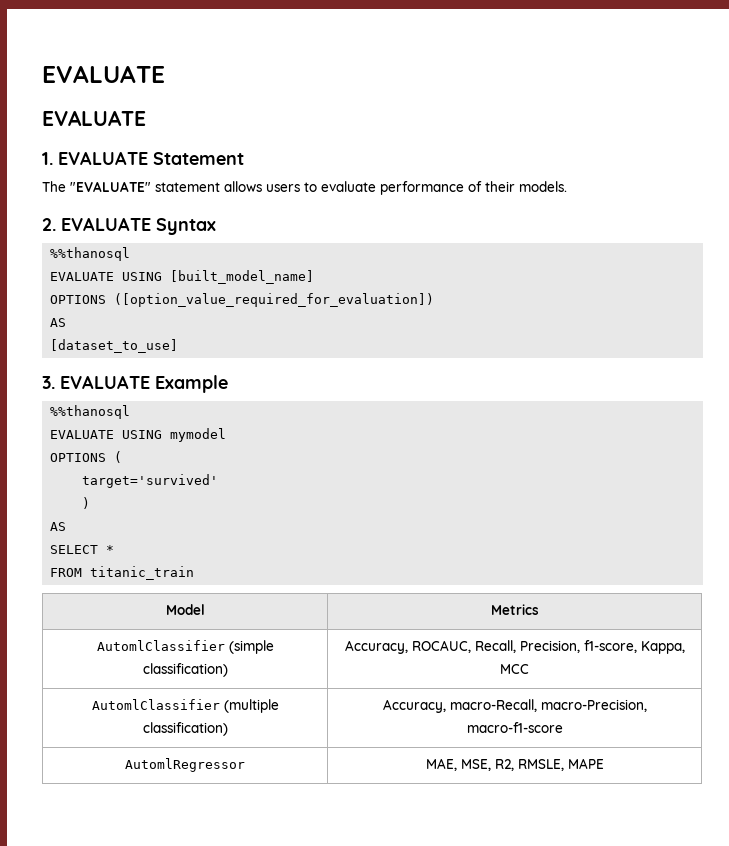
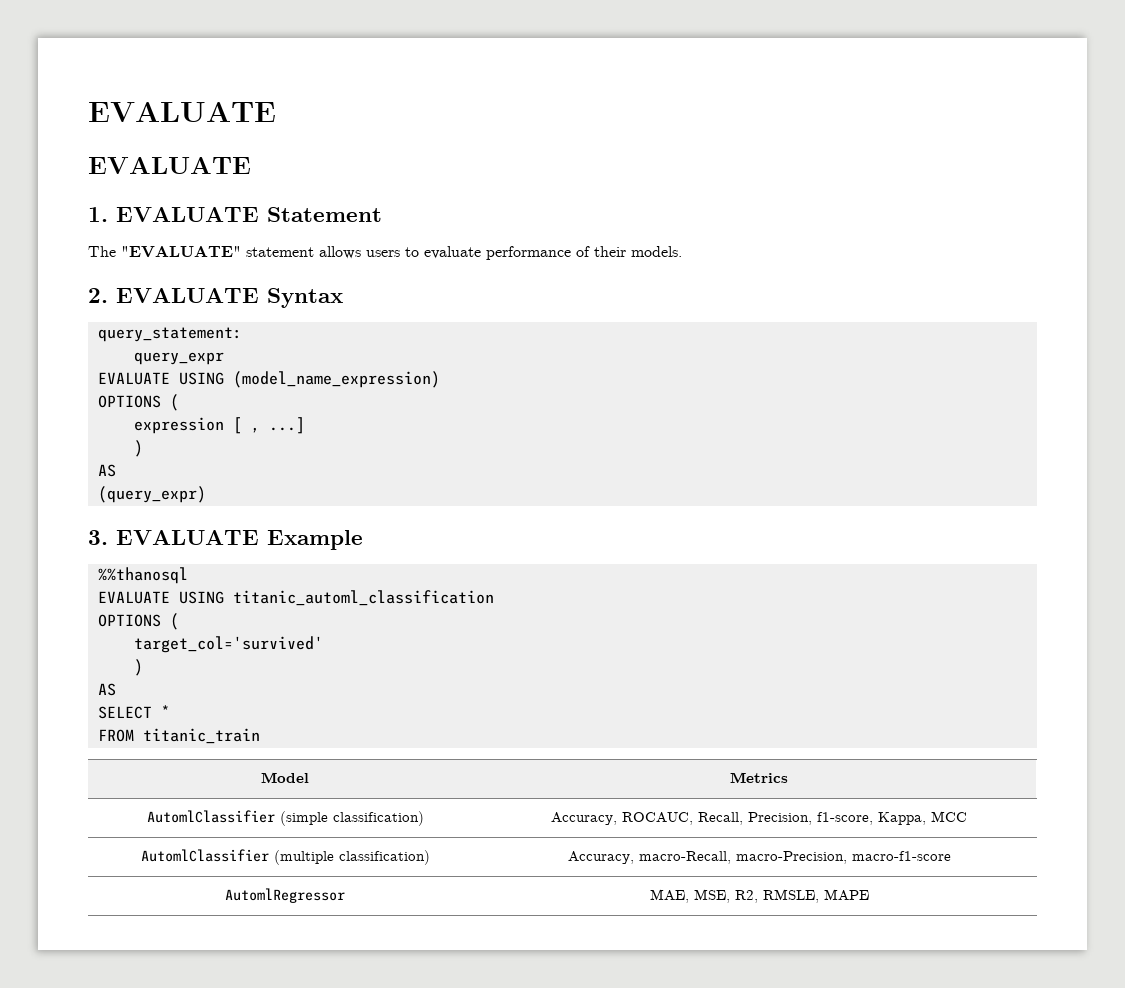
  2. EVALUATE Syntax
- %%thanosql
- EVALUATE USING [built_model_name]
- OPTIONS ([option_value_required_for_evaluation])
+ query_statement:
+ query_expr
+ EVALUATE USING (model_name_expression)
+ OPTIONS (
+ expression [ , ...]
+ )
  AS
- [dataset_to_use]
+ (query_expr)
- EVALUATE USING mymodel
+ EVALUATE USING titanic_automl_classification
  OPTIONS (
- target='survived'
+ target_col='survived'

